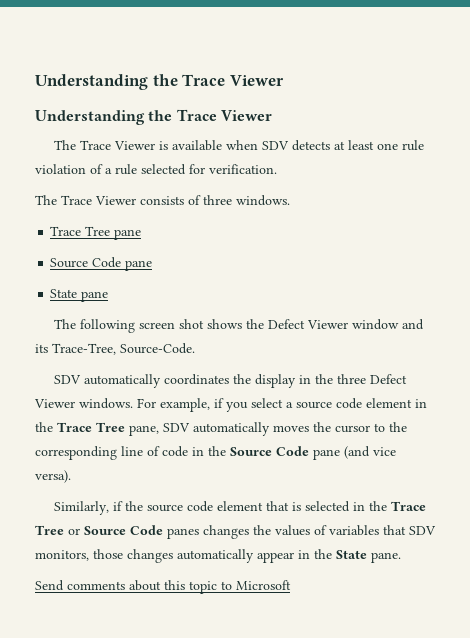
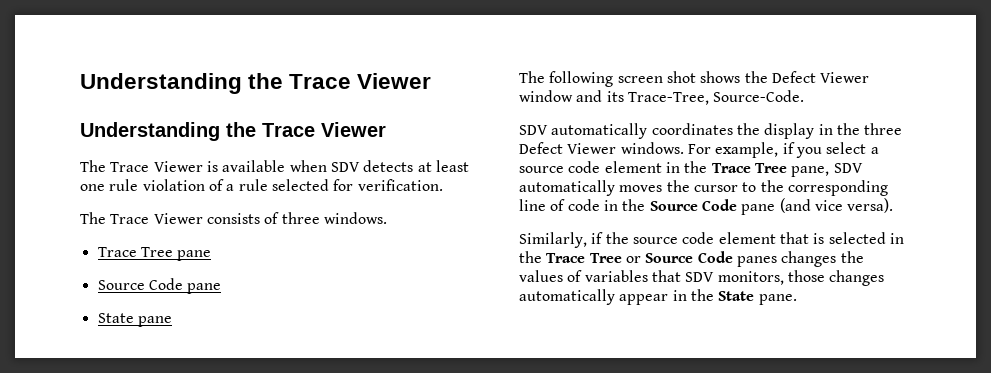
- Send comments about this topic to Microsoft

